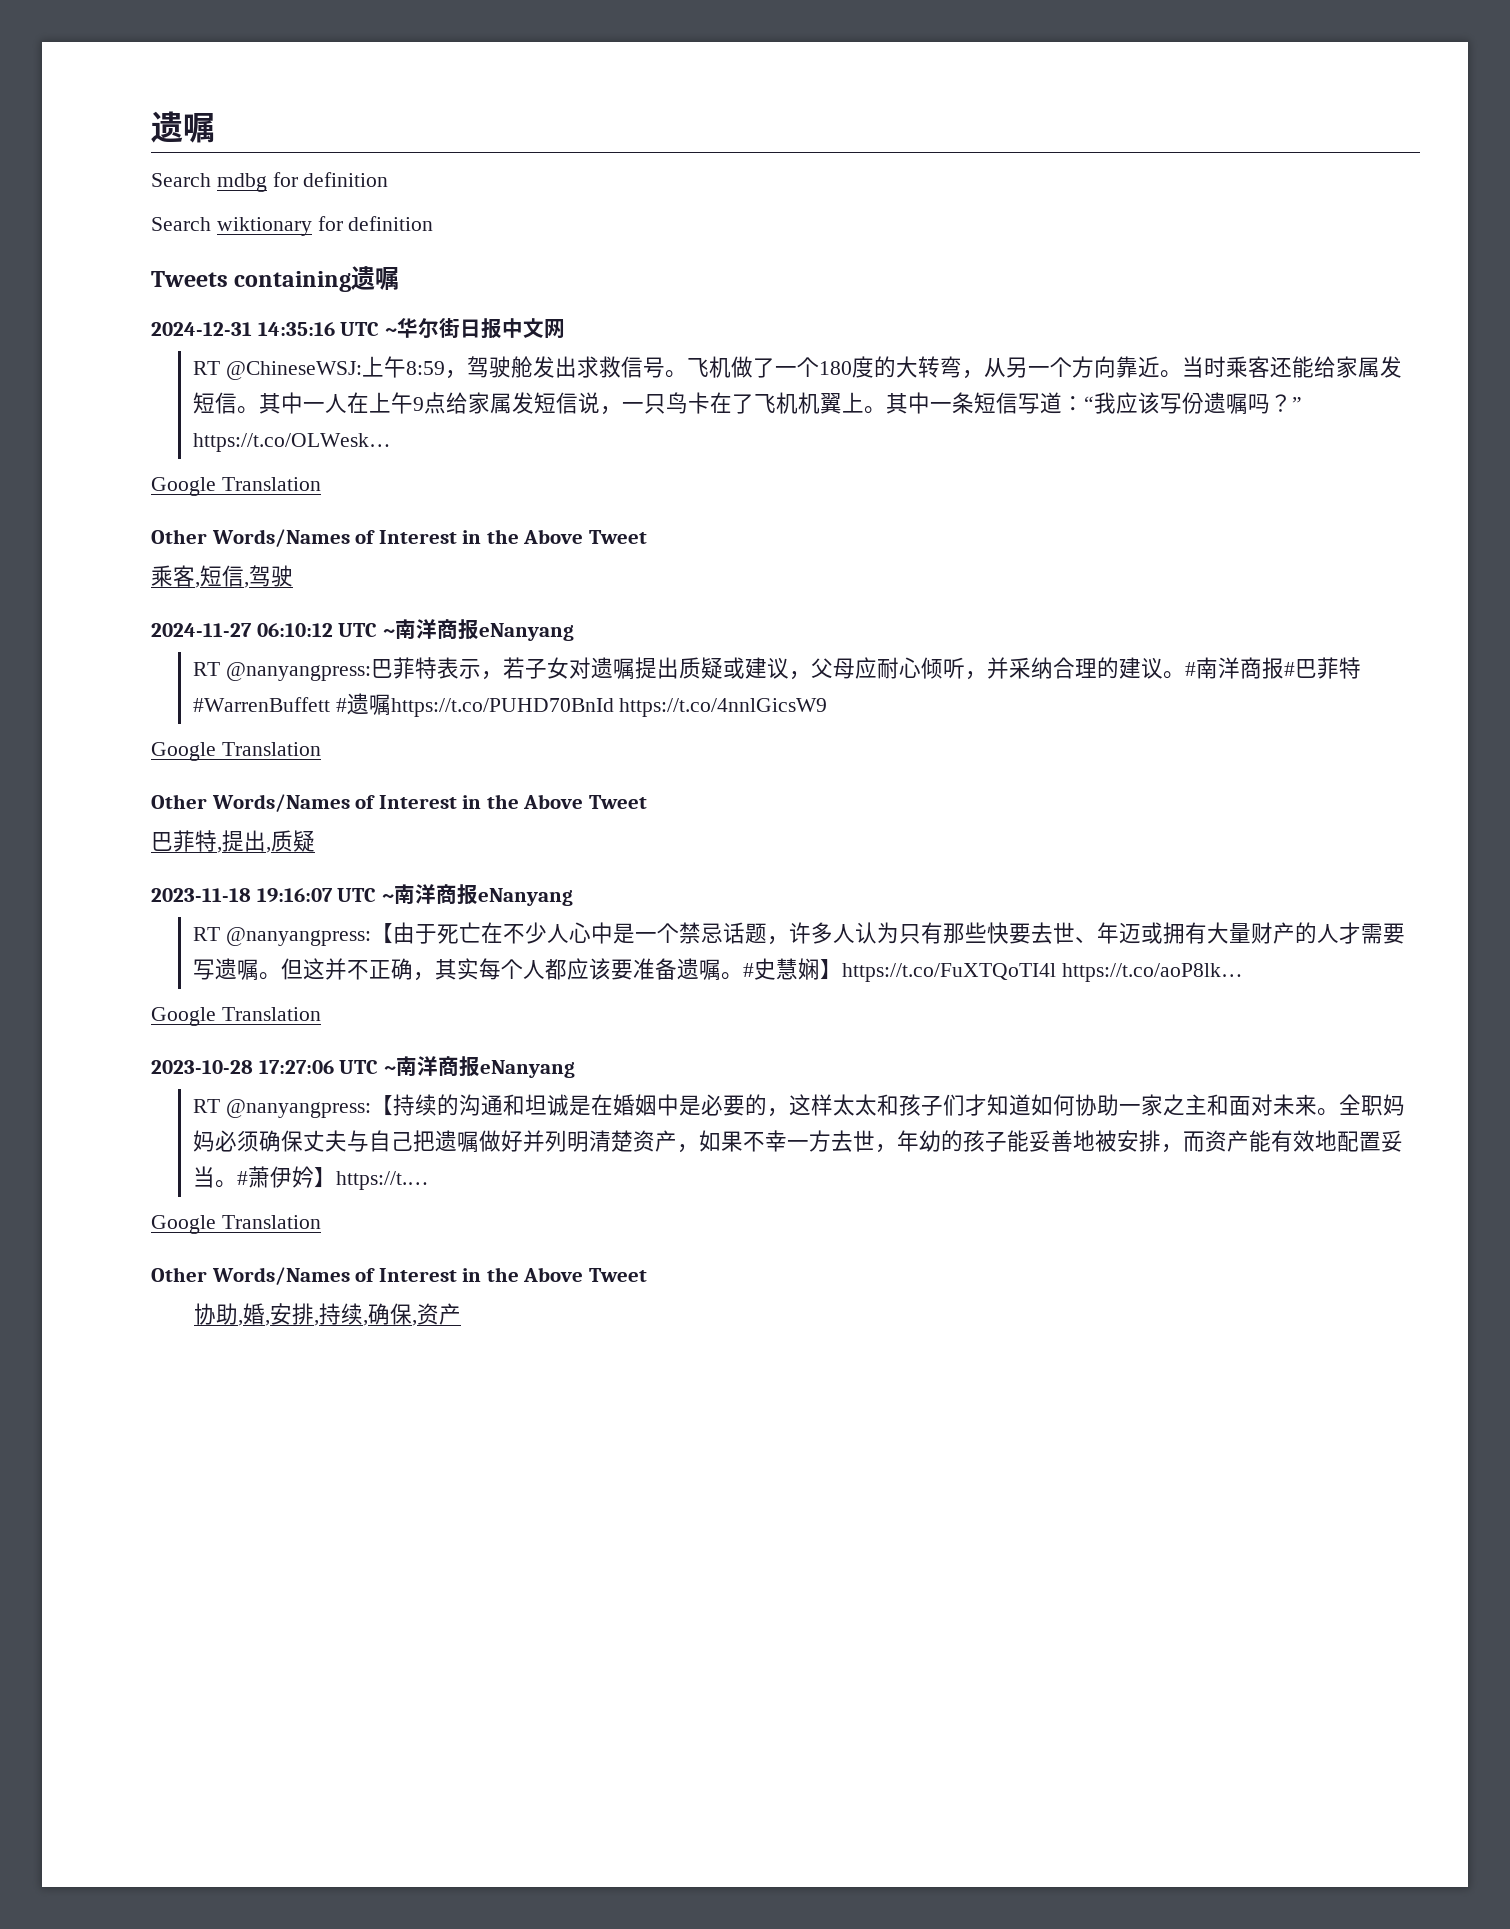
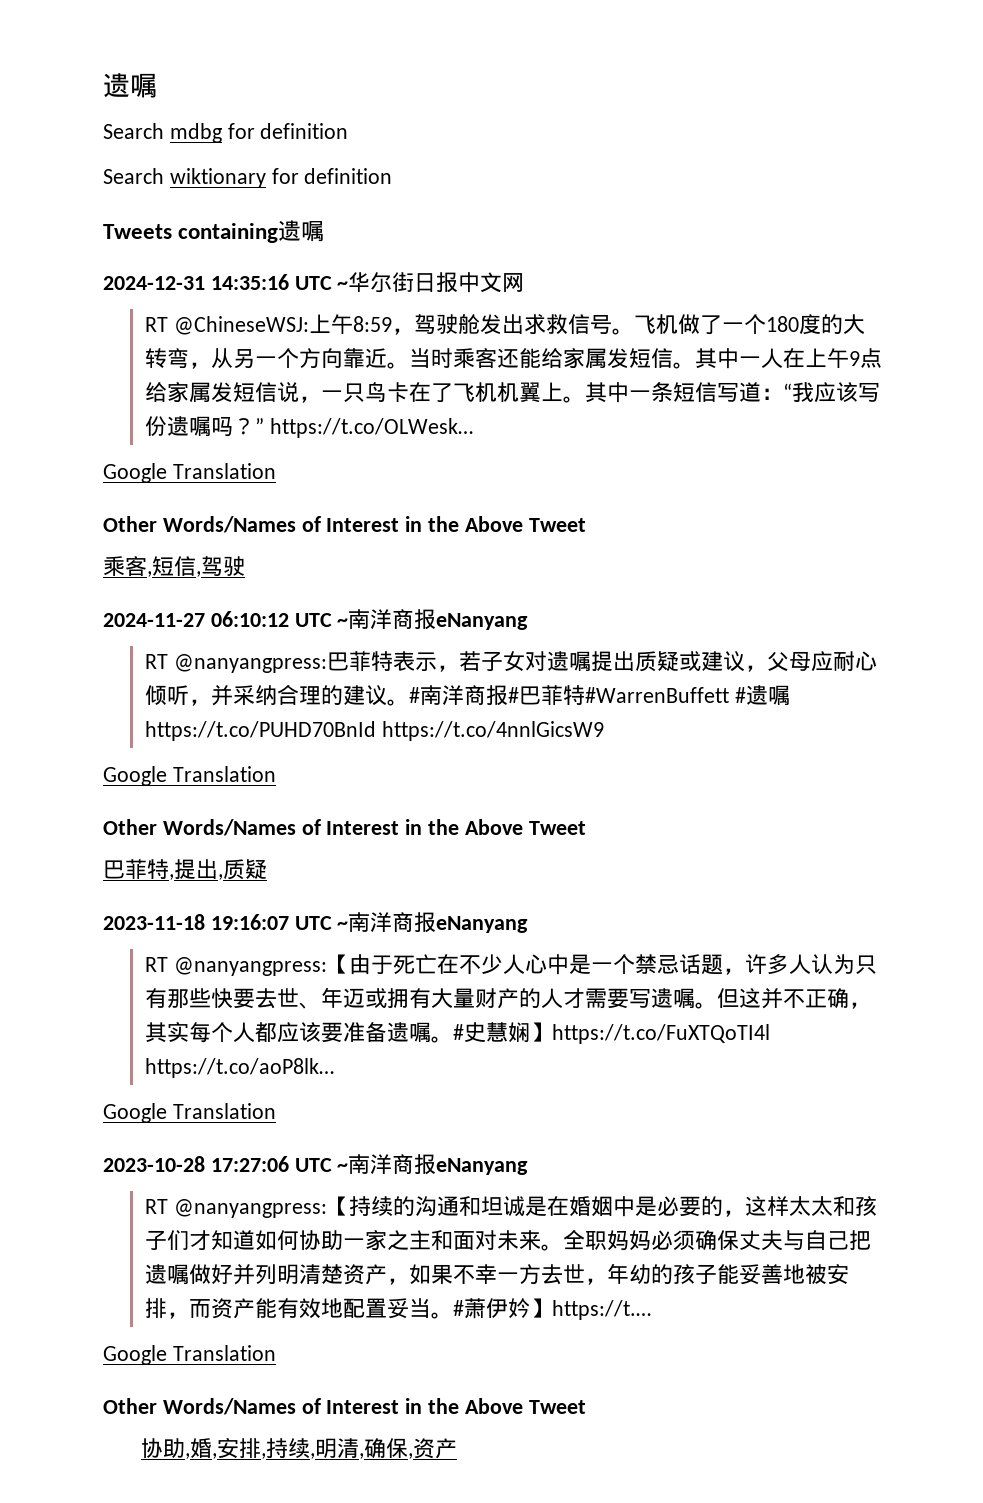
- 协助,婚,安排,持续,确保,资产
+ 协助,婚,安排,持续,明清,确保,资产

